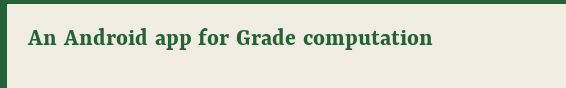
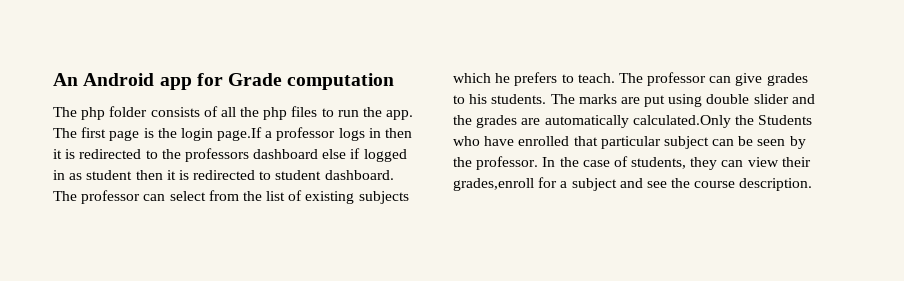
+ The php folder consists of all the php files to run the app. The first page is the login page.If a professor logs in then it is redirected to the professors dashboard else if logged in as student then it is redirected to student dashboard. The professor can select from the list of existing subjects which he prefers to teach. The professor can give grades to his students. The marks are put using double slider and the grades are automatically calculated.Only the Students who have enrolled that particular subject can be seen by the professor. In the case of students, they can view their grades,enroll for a subject and see the course description.

